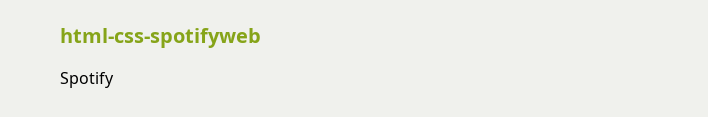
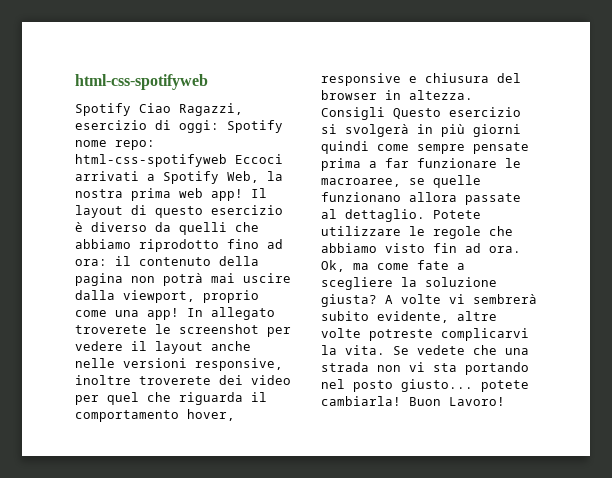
- Spotify
+ Spotify Ciao Ragazzi, esercizio di oggi: Spotify nome repo: html-css-spotifyweb Eccoci arrivati a Spotify Web, la nostra prima web app! Il layout di questo esercizio è diverso da quelli che abbiamo riprodotto fino ad ora: il contenuto della pagina non potrà mai uscire dalla viewport, proprio come una app! In allegato troverete le screenshot per vedere il layout anche nelle versioni responsive, inoltre troverete dei video per quel che riguarda il comportamento hover, responsive e chiusura del browser in altezza. Consigli Questo esercizio si svolgerà in più giorni quindi come sempre pensate prima a far funzionare le macroaree, se quelle funzionano allora passate al dettaglio. Potete utilizzare le regole che abbiamo visto fin ad ora. Ok, ma come fate a scegliere la soluzione giusta? A volte vi sembrerà subito evidente, altre volte potreste complicarvi la vita. Se vedete che una strada non vi sta portando nel posto giusto... potete cambiarla! Buon Lavoro!

